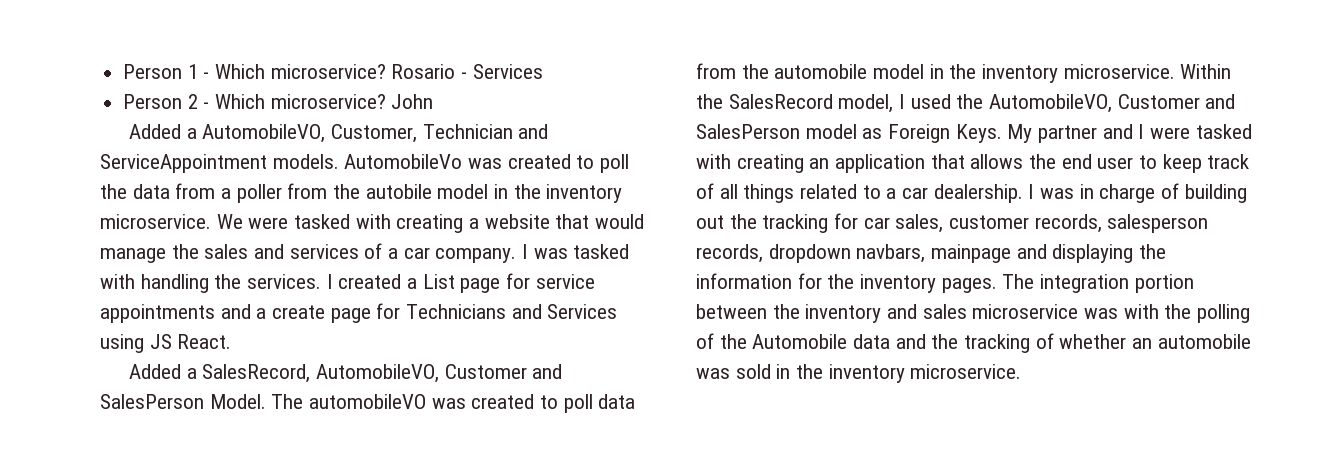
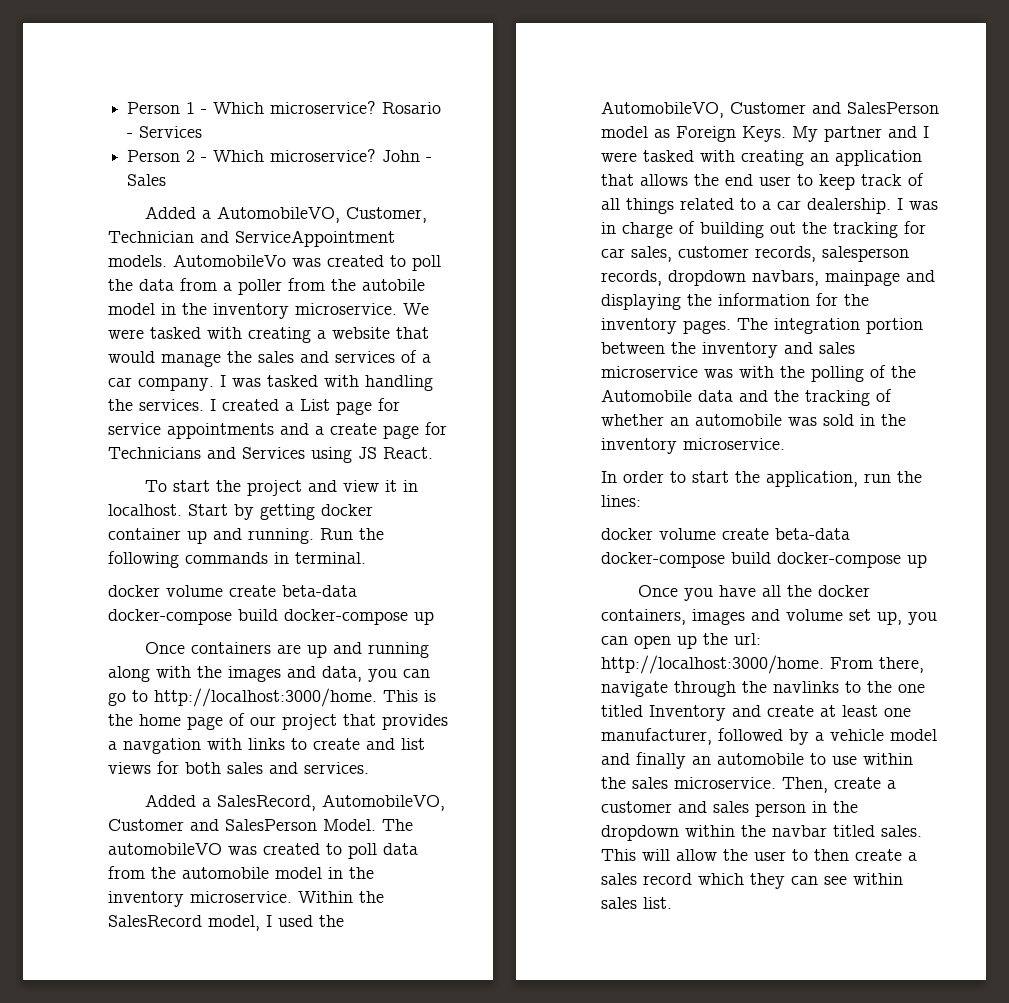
- John
+ John - Sales
+ To start the project and view it in localhost. Start by getting docker container up and running. Run the following commands in terminal.
+ docker volume create beta-data docker-compose build docker-compose up
+ Once containers are up and running along with the images and data, you can go to http://localhost:3000/home. This is the home page of our project that provides a navgation with links to create and list views for both sales and services.
+ In order to start the application, run the lines:
+ docker volume create beta-data docker-compose build docker-compose up
+ Once you have all the docker containers, images and volume set up, you can open up the url: http://localhost:3000/home. From there, navigate through the navlinks to the one titled Inventory and create at least one manufacturer, followed by a vehicle model and finally an automobile to use within the sales microservice. Then, create a customer and sales person in the dropdown within the navbar titled sales. This will allow the user to then create a sales record which they can see within sales list.

